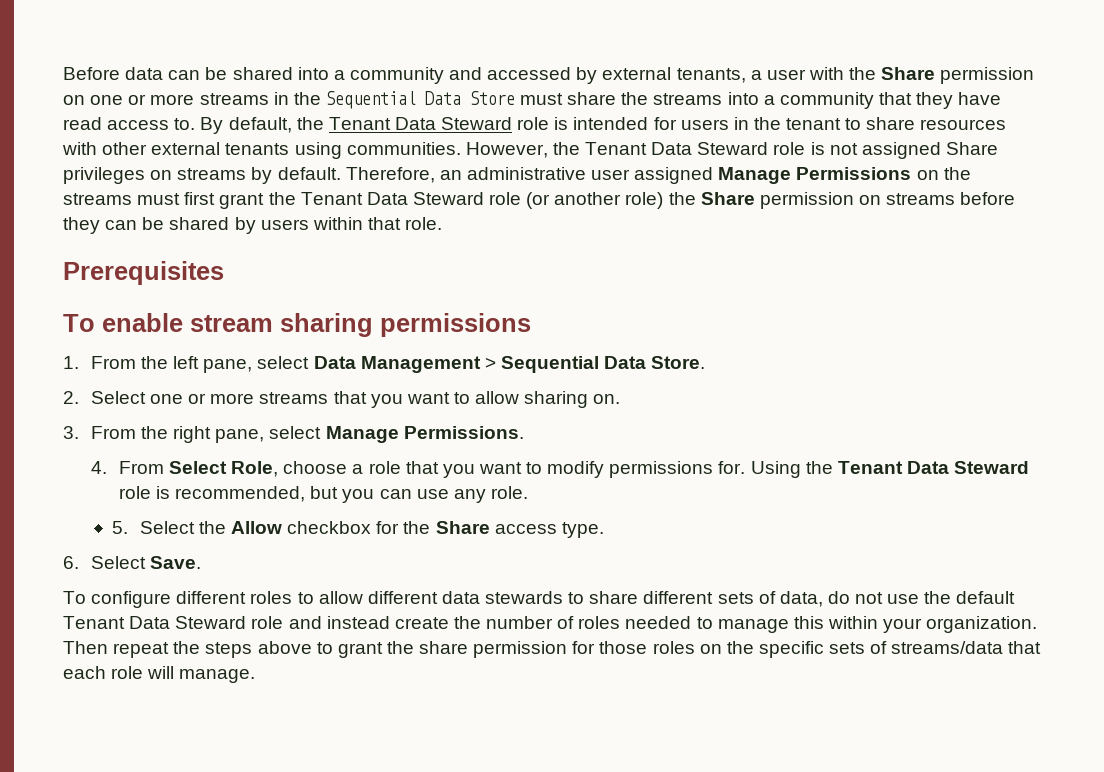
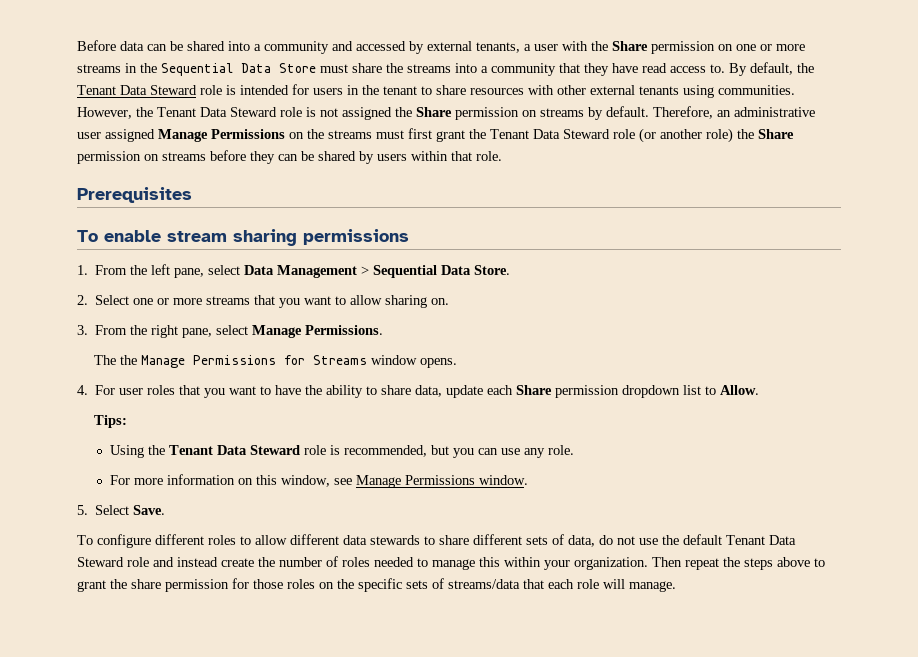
- However, the Tenant Data Steward role is not assigned Share privileges on streams by default.
+ However, the Tenant Data Steward role is not assigned the Share permission on streams by default.
- 4. From Select Role, choose a role that you want to modify permissions for. Using the Tenant Data Steward role is recommended, but you can use any role.
+ The the Manage Permissions for Streams window opens.
+ 4. For user roles that you want to have the ability to share data, update each Share permission dropdown list to Allow.
+ Tips:
+ Using the Tenant Data Steward role is recommended, but you can use any role.
- 5. Select the Allow checkbox for the Share access type.
- 6. Select Save.
+ For more information on this window, see Manage Permissions window.
+ 5. Select Save.

